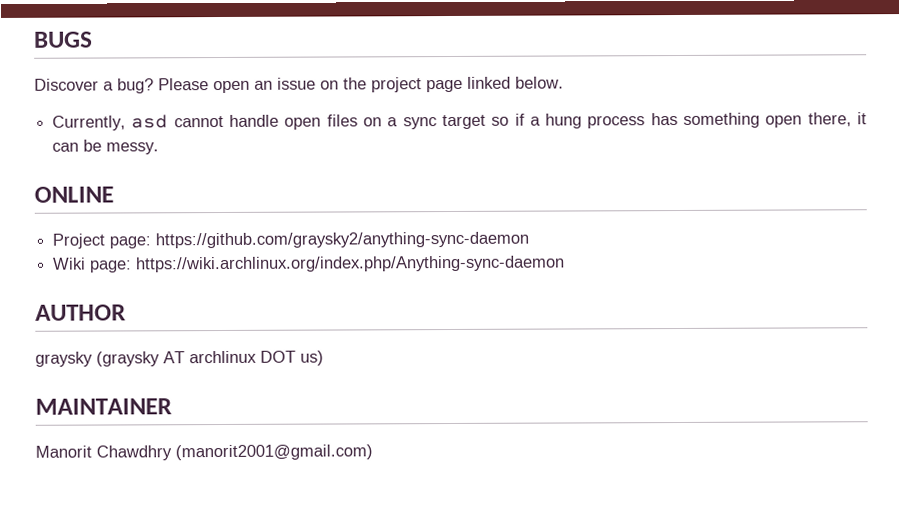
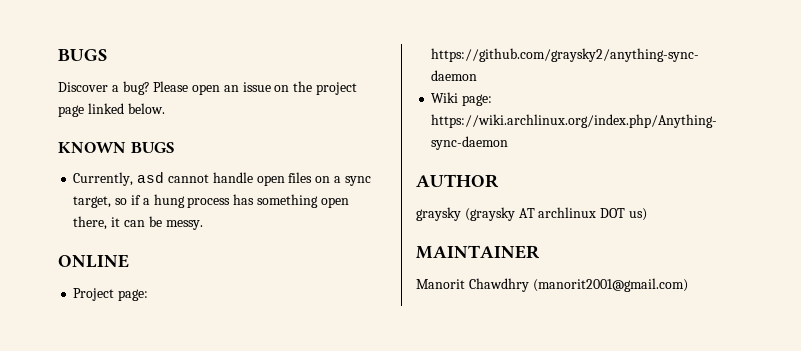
+ KNOWN BUGS
- Currently, asd cannot handle open files on a sync target so if a hung process has something open there, it can be messy.
+ Currently, asd cannot handle open files on a sync target, so if a hung process has something open there, it can be messy.

